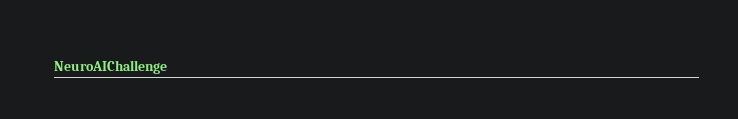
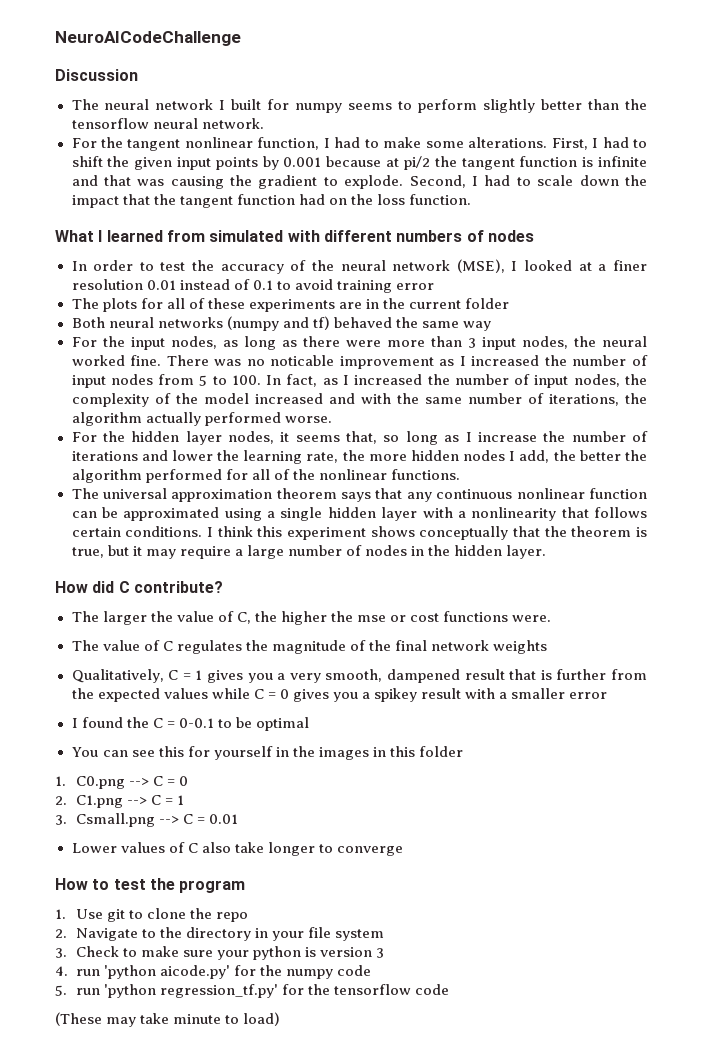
- NeuroAIChallenge
+ NeuroAICodeChallenge
+ Discussion
+ The neural network I built for numpy seems to perform slightly better than the tensorflow neural network.
+ For the tangent nonlinear function, I had to make some alterations. First, I had to shift the given input points by 0.001 because at pi/2 the tangent function is infinite and that was causing the gradient to explode. Second, I had to scale down the impact that the tangent function had on the loss function.
+ What I learned from simulated with different numbers of nodes
+ In order to test the accuracy of the neural network (MSE), I looked at a finer resolution 0.01 instead of 0.1 to avoid training error
+ The plots for all of these experiments are in the current folder
+ Both neural networks (numpy and tf) behaved the same way
+ For the input nodes, as long as there were more than 3 input nodes, the neural worked fine. There was no noticable improvement as I increased the number of input nodes from 5 to 100. In fact, as I increased the number of input nodes, the complexity of the model increased and with the same number of iterations, the algorithm actually performed worse.
+ For the hidden layer nodes, it seems that, so long as I increase the number of iterations and lower the learning rate, the more hidden nodes I add, the better the algorithm performed for all of the nonlinear functions.
+ The universal approximation theorem says that any continuous nonlinear function can be approximated using a single hidden layer with a nonlinearity that follows certain conditions. I think this experiment shows conceptually that the theorem is true, but it may require a large number of nodes in the hidden layer.
+ How did C contribute?
+ The larger the value of C, the higher the mse or cost functions were.
+ The value of C regulates the magnitude of the final network weights
+ Qualitatively, C = 1 gives you a very smooth, dampened result that is further from the expected values while C = 0 gives you a spikey result with a smaller error
+ I found the C = 0-0.1 to be optimal
+ You can see this for yourself in the images in this folder
+ 1. C0.png --> C = 0
+ 2. C1.png --> C = 1
+ 3. Csmall.png --> C = 0.01
+ Lower values of C also take longer to converge
+ How to test the program
+ 1. Use git to clone the repo
+ 2. Navigate to the directory in your file system
+ 3. Check to make sure your python is version 3
+ 4. run 'python aicode.py' for the numpy code
+ 5. run 'python regression_tf.py' for the tensorflow code
+ (These may take minute to load)

